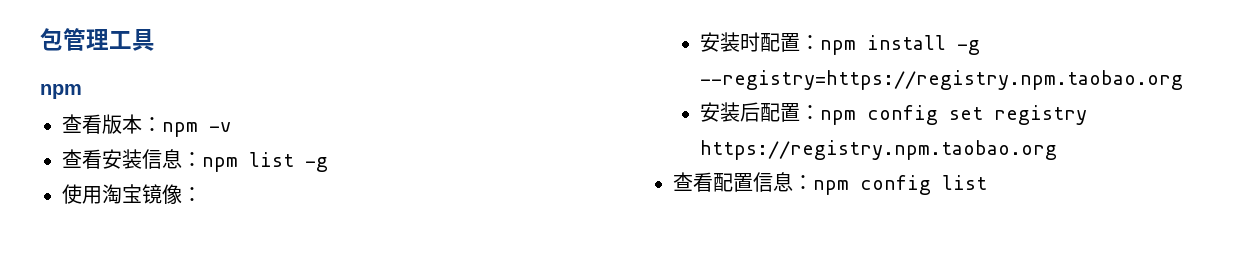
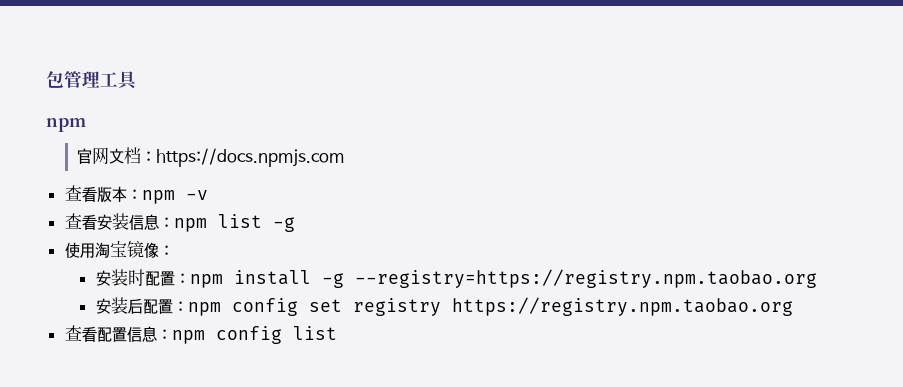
+ 官网文档：https://docs.npmjs.com

